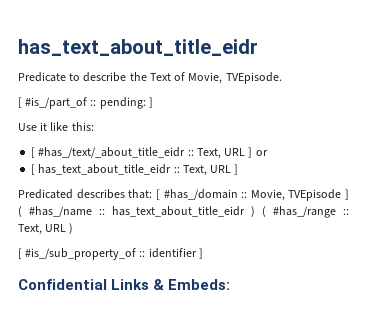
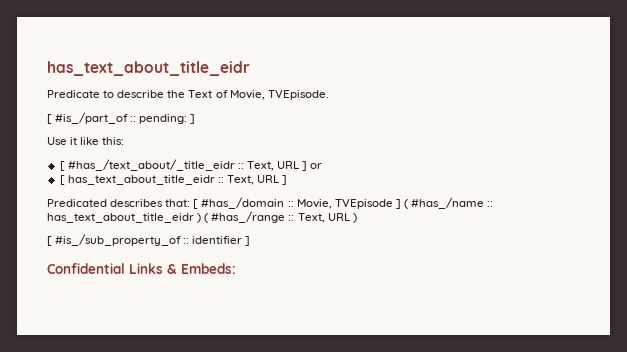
- [ #has_/text/_about_title_eidr :: Text, URL ] or
+ [ #has_/text_about/_title_eidr :: Text, URL ] or

